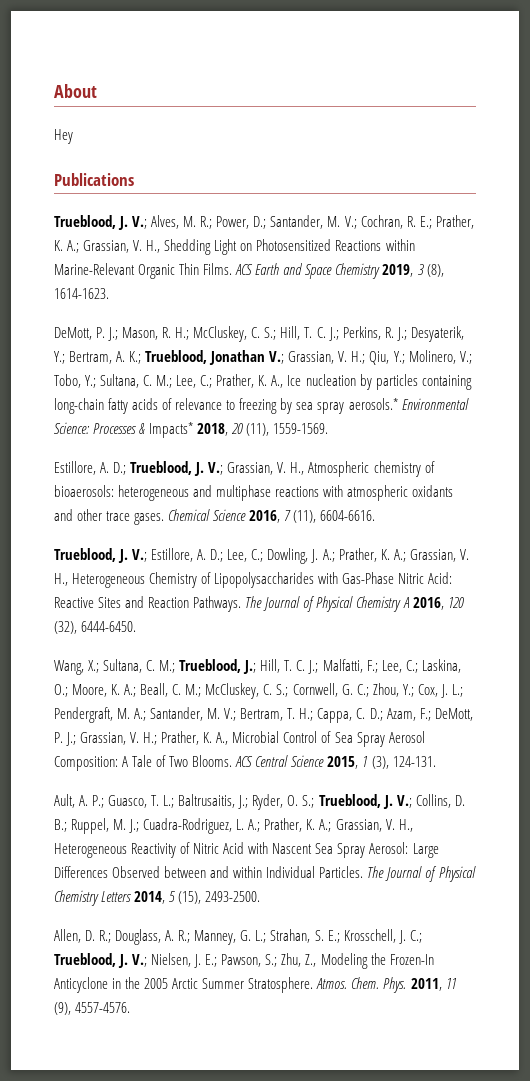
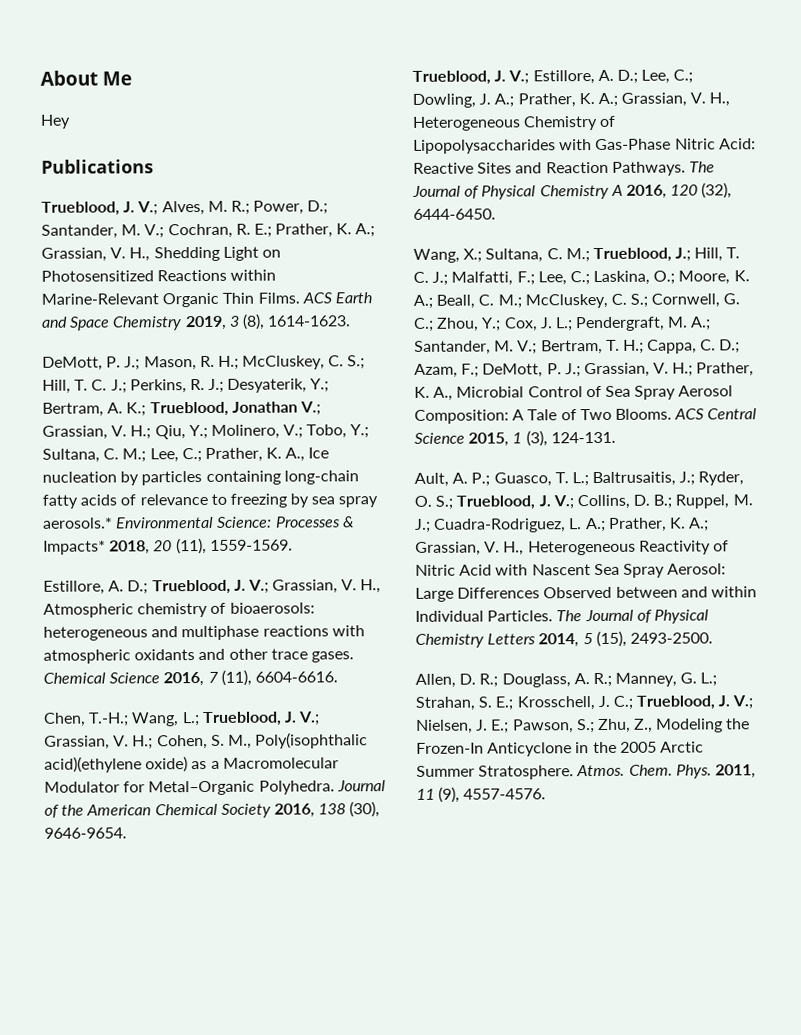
- About
+ About Me
+ Chen, T.-H.; Wang, L.; Trueblood, J. V.; Grassian, V. H.; Cohen, S. M., Poly(isophthalic acid)(ethylene oxide) as a Macromolecular Modulator for Metal–Organic Polyhedra. Journal of the American Chemical Society 2016, 138 (30), 9646-9654.

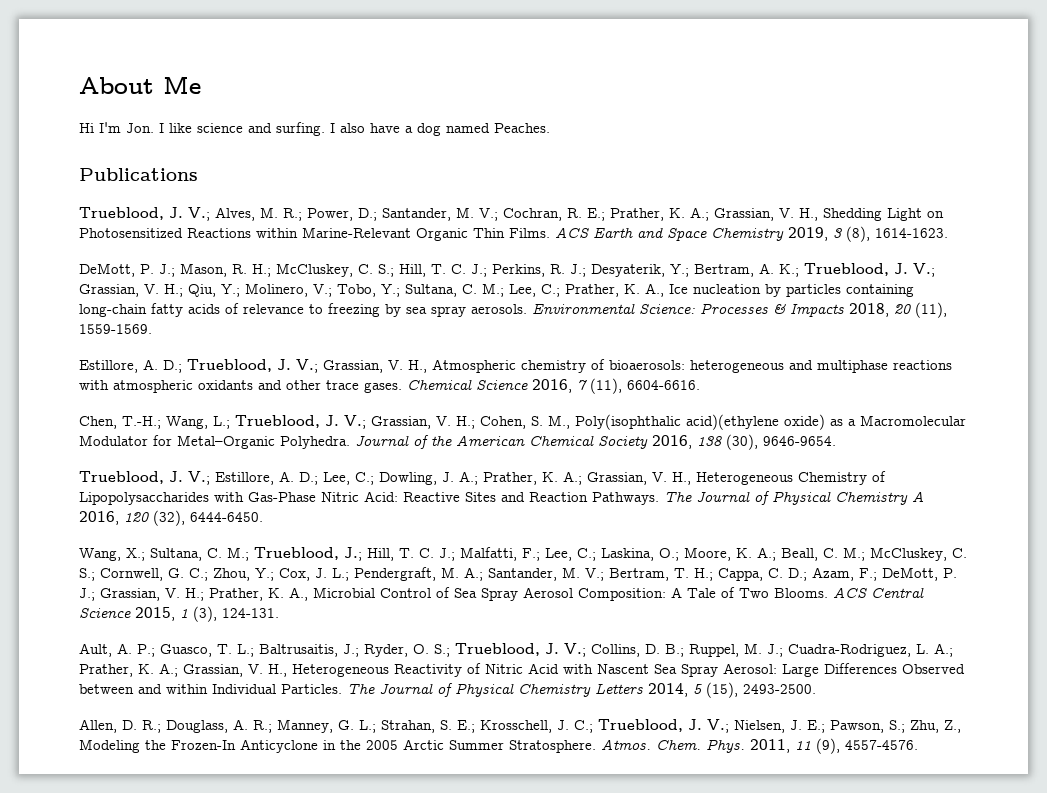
- Hey
+ Hi I'm Jon. I like science and surfing. I also have a dog named Peaches.
- Bertram, A. K.; Trueblood, Jonathan V.;
+ Bertram, A. K.; Trueblood, J. V.;
- Prather, K. A., Ice nucleation by particles containing long-chain fatty acids of relevance to freezing by sea spray aerosols.* Environmental Science:
+ Prather, K. A., Ice nucleation by particles containing long-chain fatty acids of relevance to freezing by sea spray aerosols. Environmental Science:
- Processes & Impacts* 2018, 20 (11), 1559-1569.
+ Processes & Impacts 2018, 20 (11), 1559-1569.

